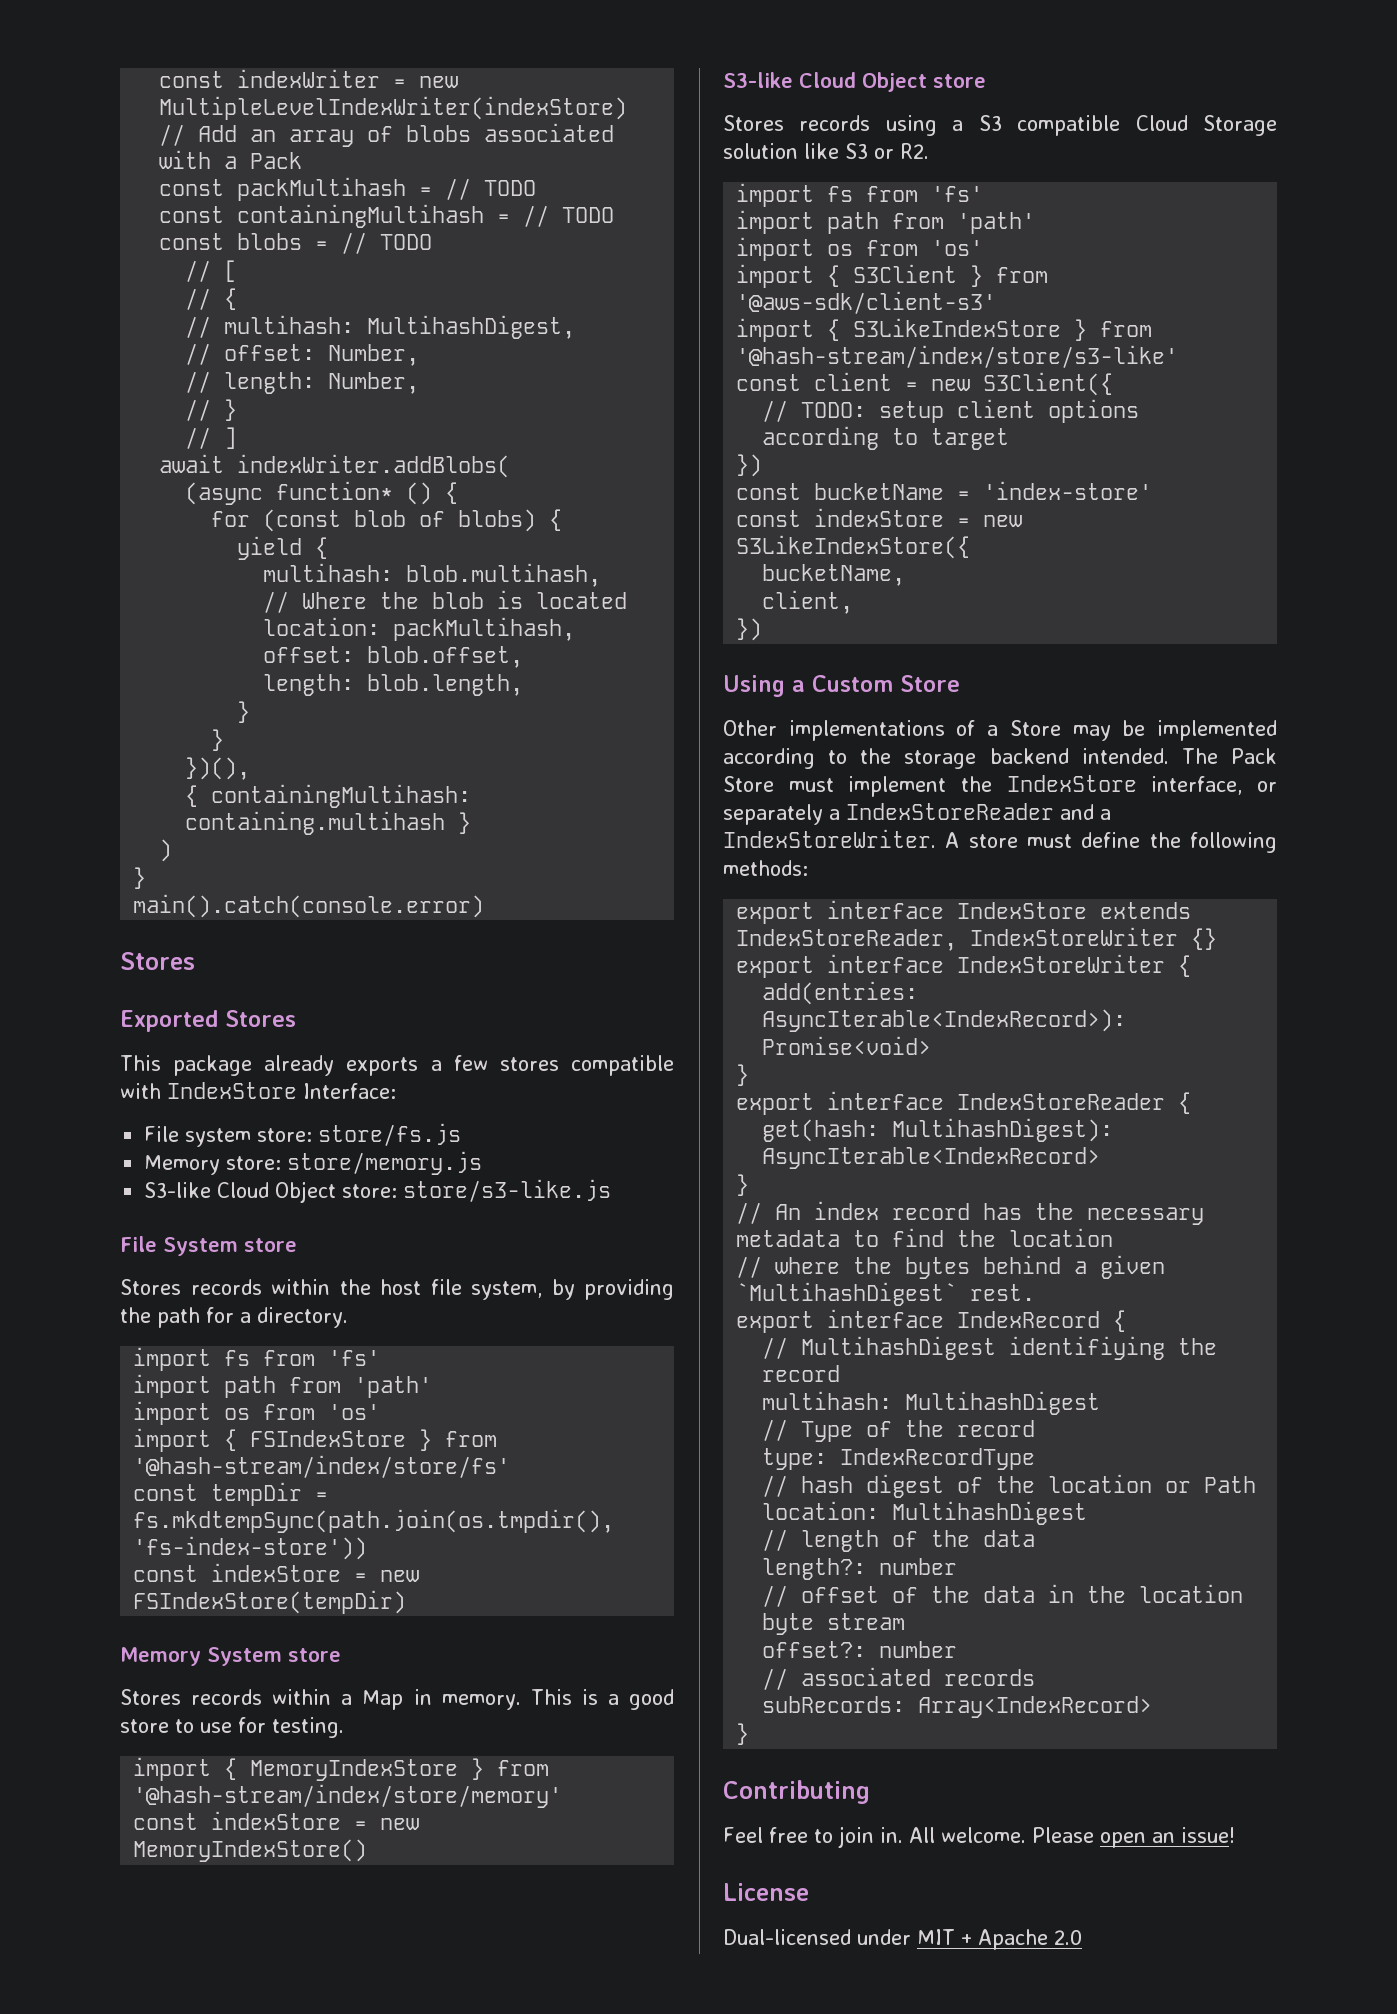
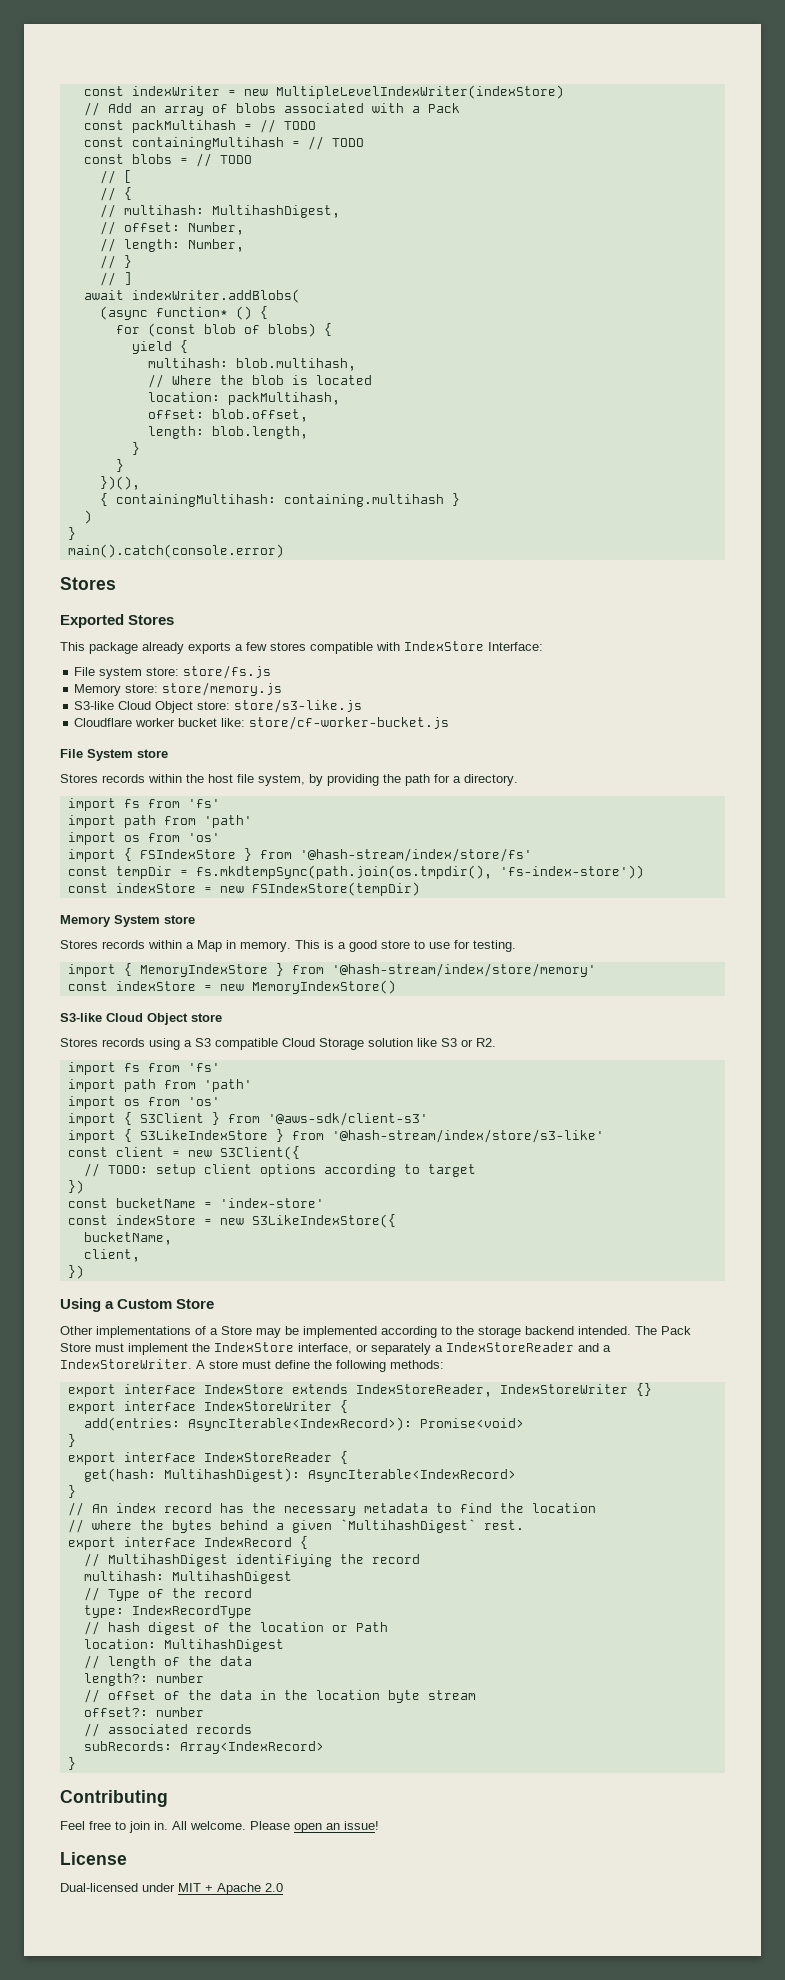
+ Cloudflare worker bucket like: store/cf-worker-bucket.js

